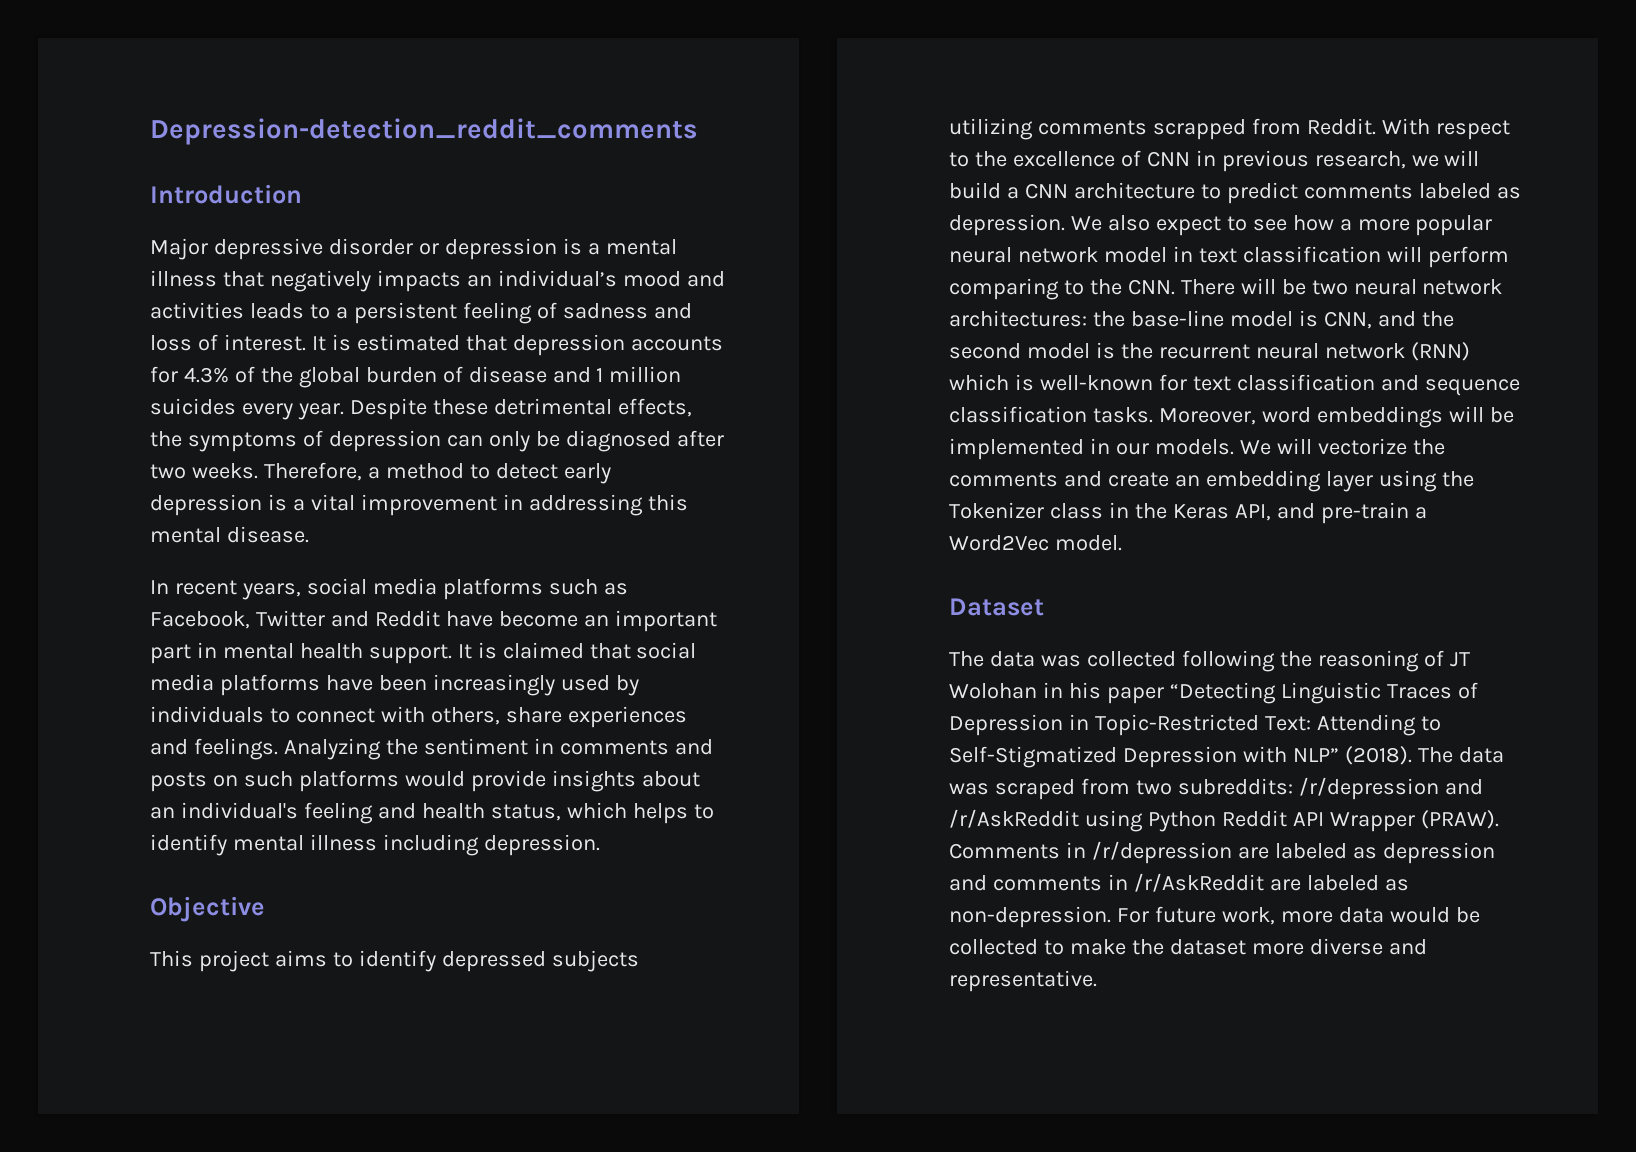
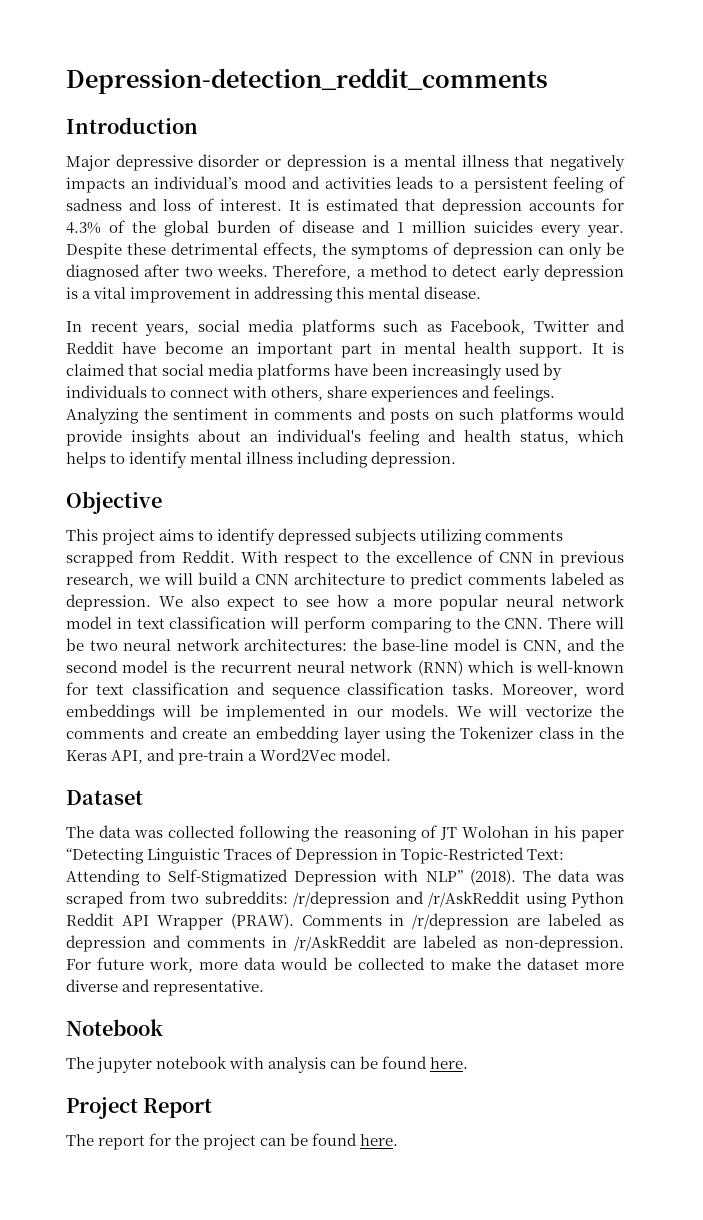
+ Notebook
+ The jupyter notebook with analysis can be found here.
+ Project Report
+ The report for the project can be found here.

